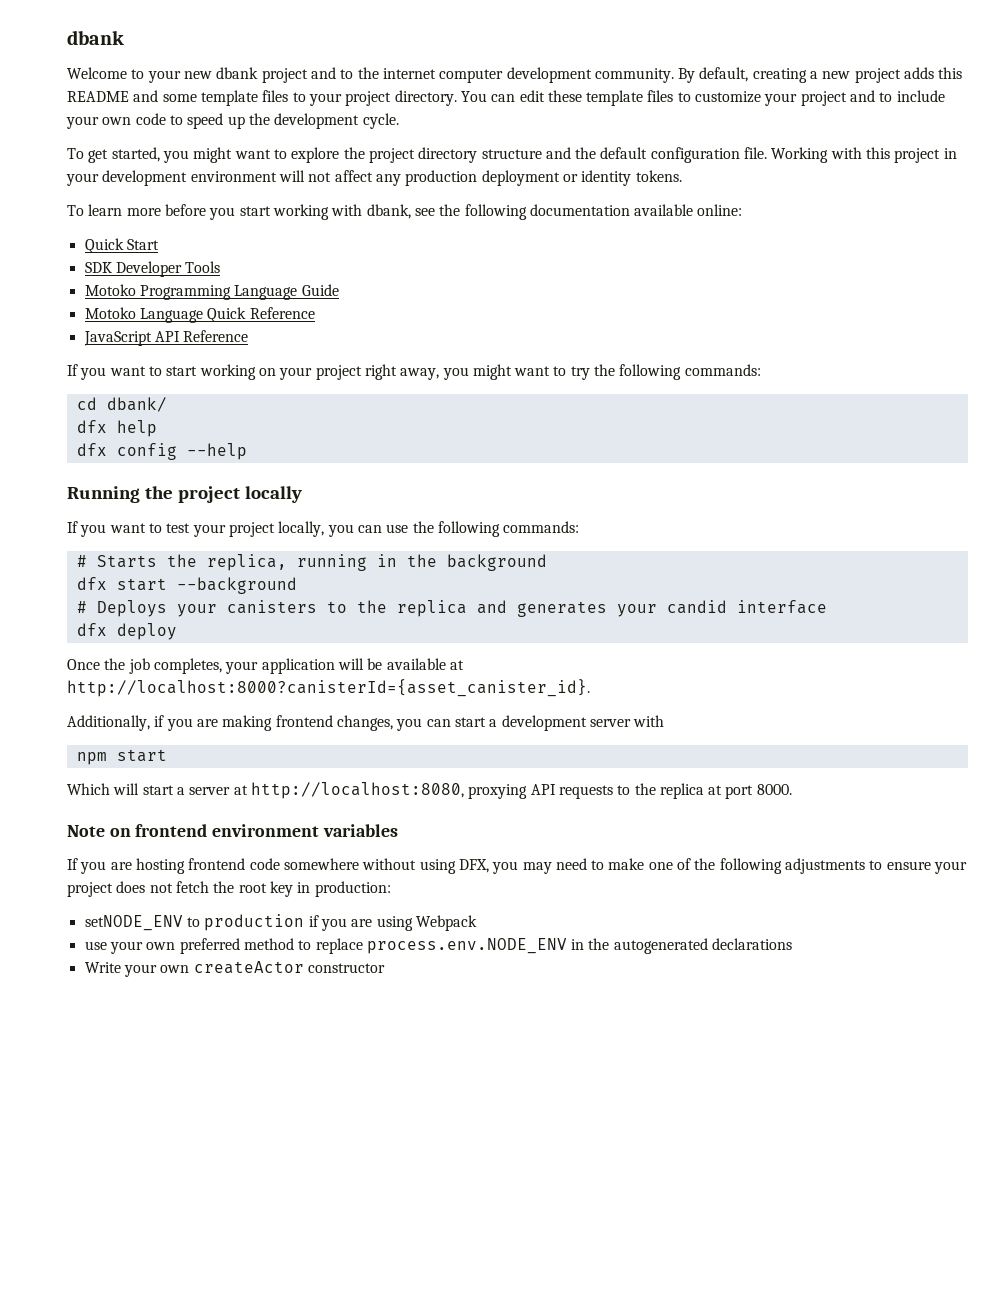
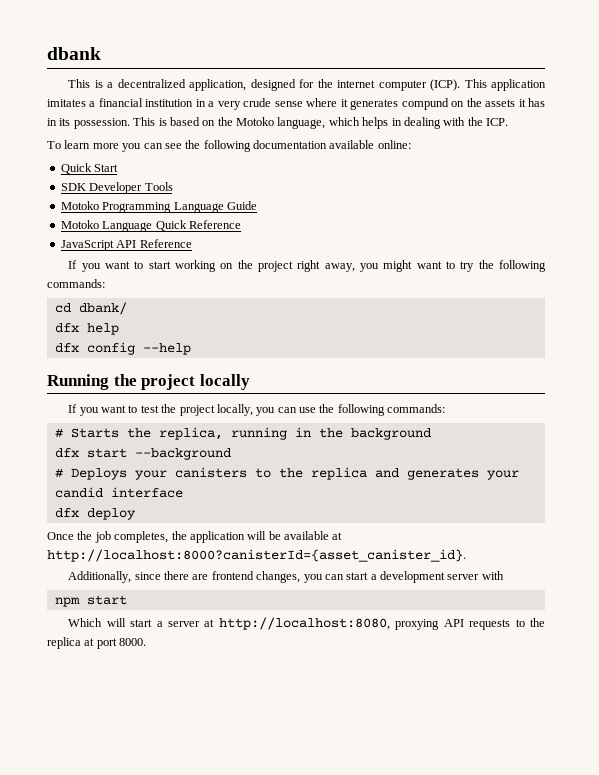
- Welcome to your new dbank project and to the internet computer development community. By default, creating a new project adds this README and some template files to your project directory. You can edit these template files to customize your project and to include your own code to speed up the development cycle.
- To get started, you might want to explore the project directory structure and the default configuration file. Working with this project in your development environment will not affect any production deployment or identity tokens.
- To learn more before you start working with dbank, see the following documentation available online:
+ This is a decentralized application, designed for the internet computer (ICP). This application imitates a financial institution in a very crude sense where it generates compund on the assets it has in its possession. This is based on the Motoko language, which helps in dealing with the ICP.
+ To learn more you can see the following documentation available online:
- If you want to start working on your project right away, you might want to try the following commands:
+ If you want to start working on the project right away, you might want to try the following commands:
- If you want to test your project locally, you can use the following commands:
+ If you want to test the project locally, you can use the following commands:
- Once the job completes, your application will be available at http://localhost:8000?canisterId={asset_canister_id}.
+ Once the job completes, the application will be available at http://localhost:8000?canisterId={asset_canister_id}.
- Additionally, if you are making frontend changes, you can start a development server with
+ Additionally, since there are frontend changes, you can start a development server with
- Note on frontend environment variables
- If you are hosting frontend code somewhere without using DFX, you may need to make one of the following adjustments to ensure your project does not fetch the root key in production:
- setNODE_ENV to production if you are using Webpack
- use your own preferred method to replace process.env.NODE_ENV in the autogenerated declarations
- Write your own createActor constructor

